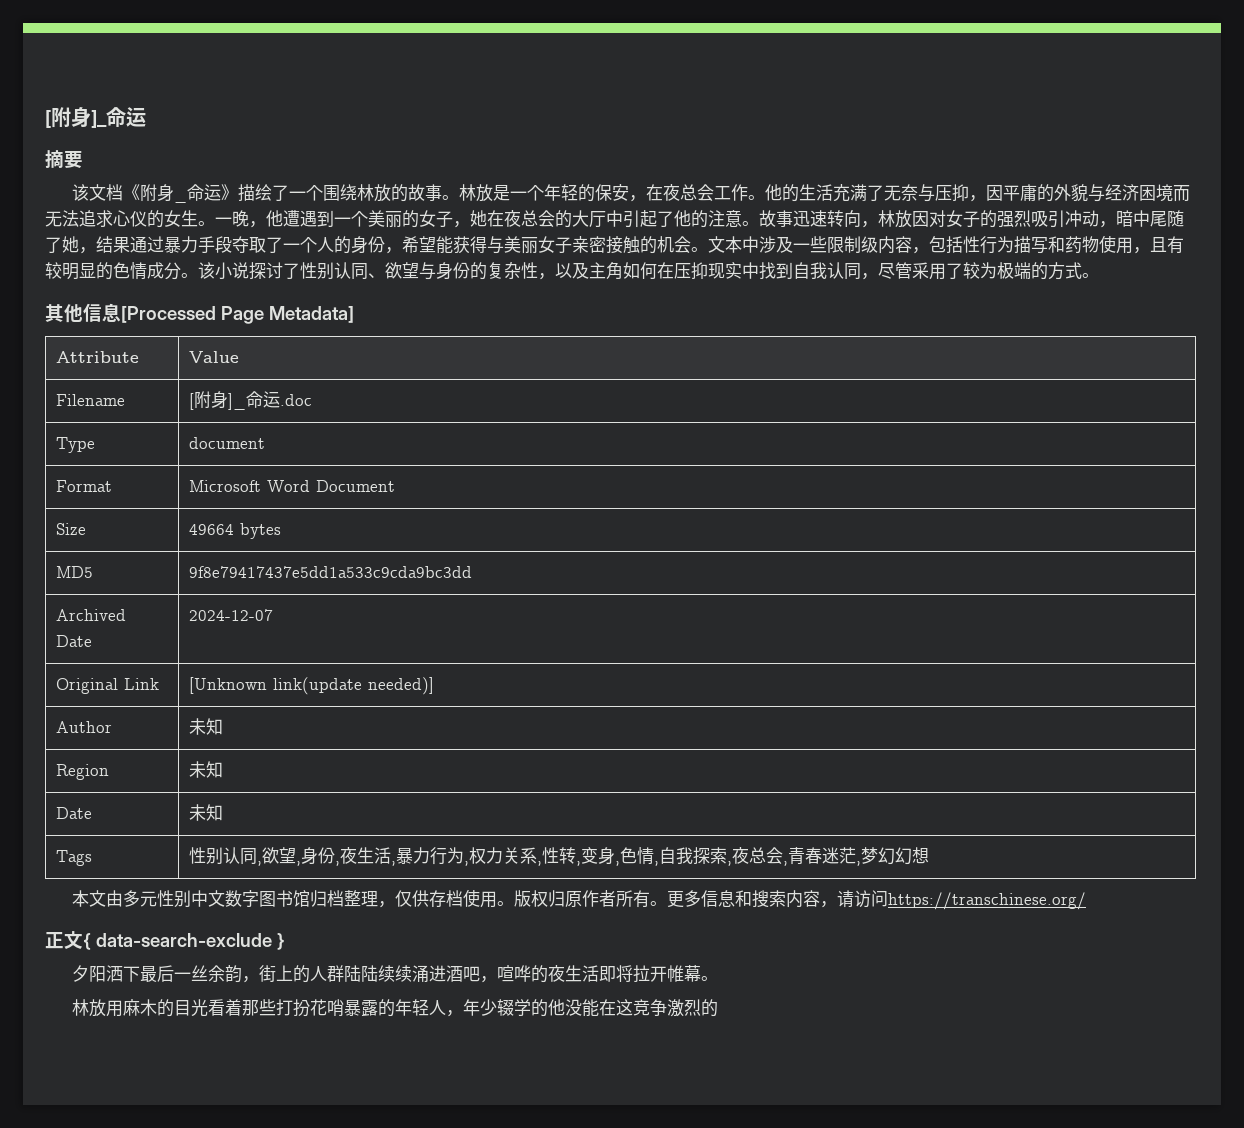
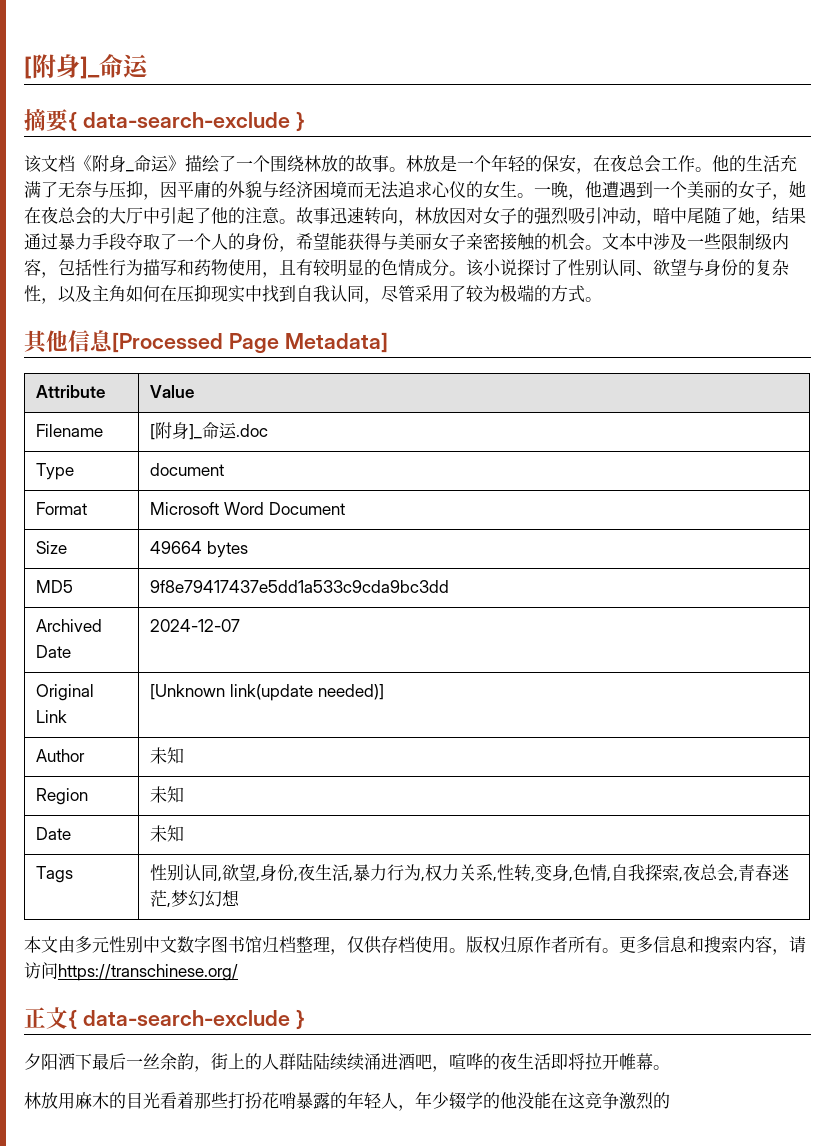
- 摘要
+ 摘要{ data-search-exclude }

